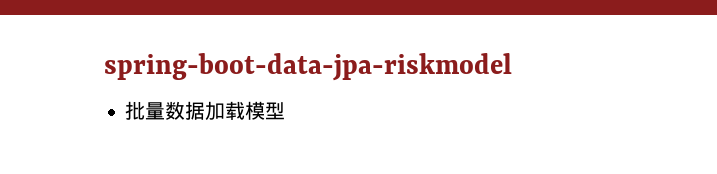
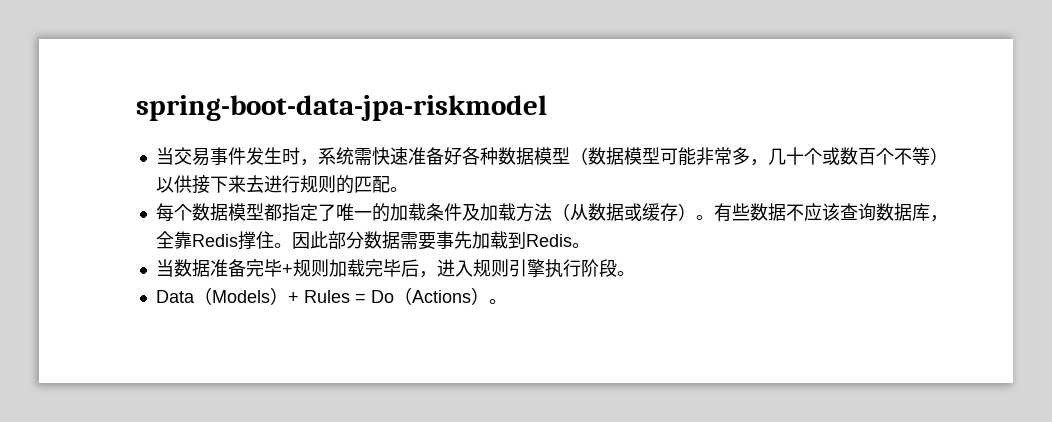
- 批量数据加载模型
+ 当交易事件发生时，系统需快速准备好各种数据模型（数据模型可能非常多，几十个或数百个不等）以供接下来去进行规则的匹配。
+ 每个数据模型都指定了唯一的加载条件及加载方法（从数据或缓存）。有些数据不应该查询数据库，全靠Redis撑住。因此部分数据需要事先加载到Redis。
+ 当数据准备完毕+规则加载完毕后，进入规则引擎执行阶段。
+ Data（Models）+ Rules = Do（Actions）。

